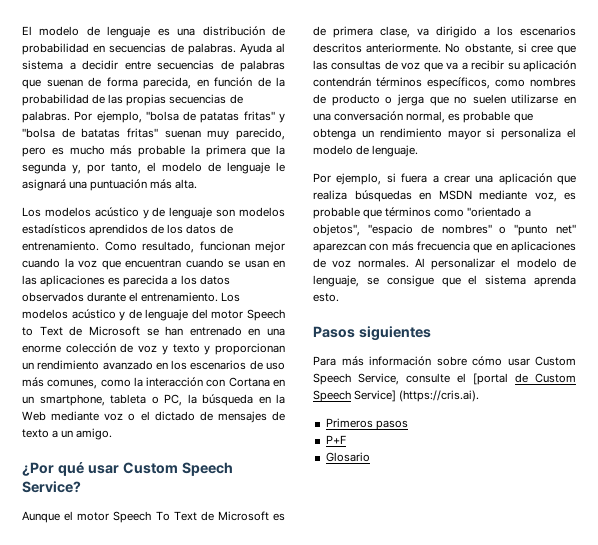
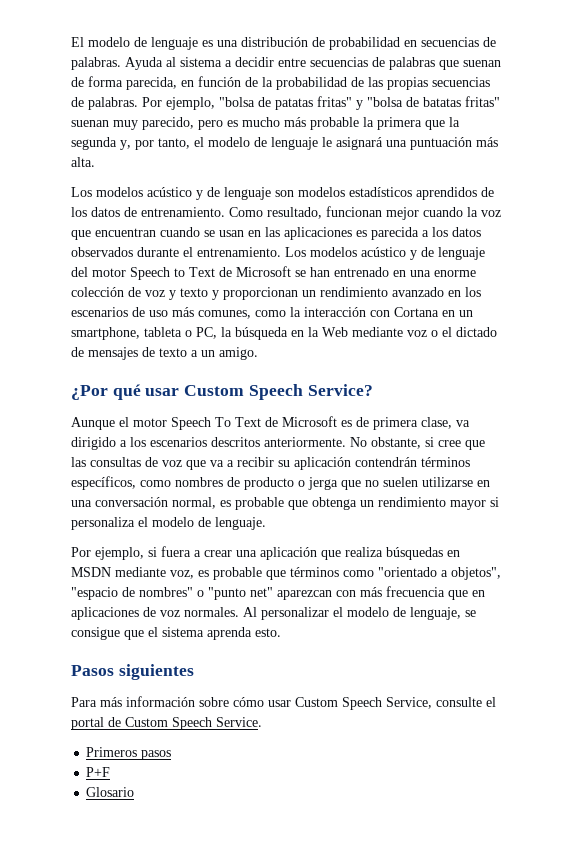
- Para más información sobre cómo usar Custom Speech Service, consulte el [portal de Custom Speech Service] (https://cris.ai).
+ Para más información sobre cómo usar Custom Speech Service, consulte el portal de Custom Speech Service.

